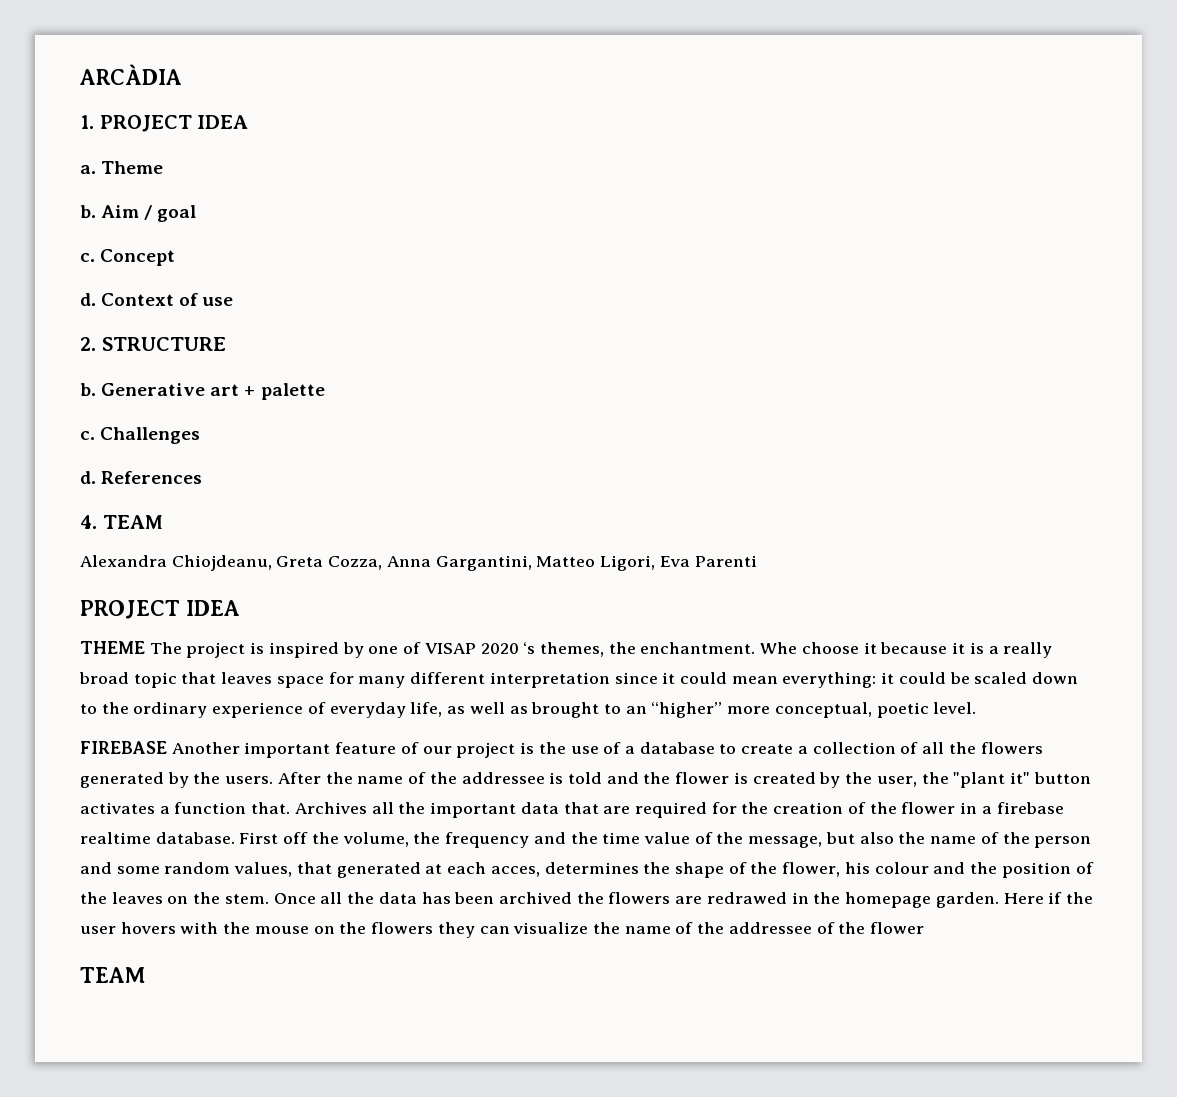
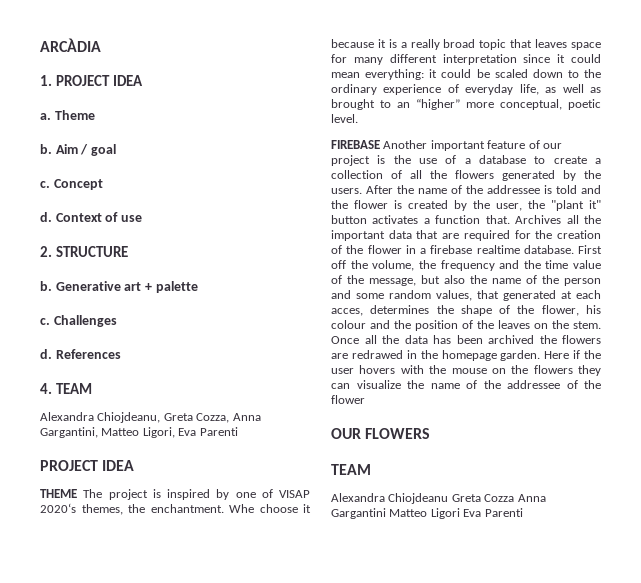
- THEME The project is inspired by one of VISAP 2020 ‘s themes, the enchantment.
+ THEME The project is inspired by one of VISAP 2020‘s themes, the enchantment.
  Here if the user hovers with the mouse on the flowers they can visualize the name of the addressee of the flower
+ OUR FLOWERS
  TEAM
+ Alexandra Chiojdeanu Greta Cozza Anna Gargantini Matteo Ligori Eva Parenti

